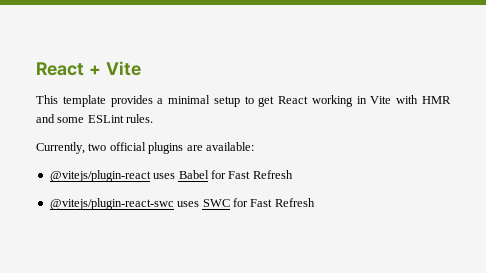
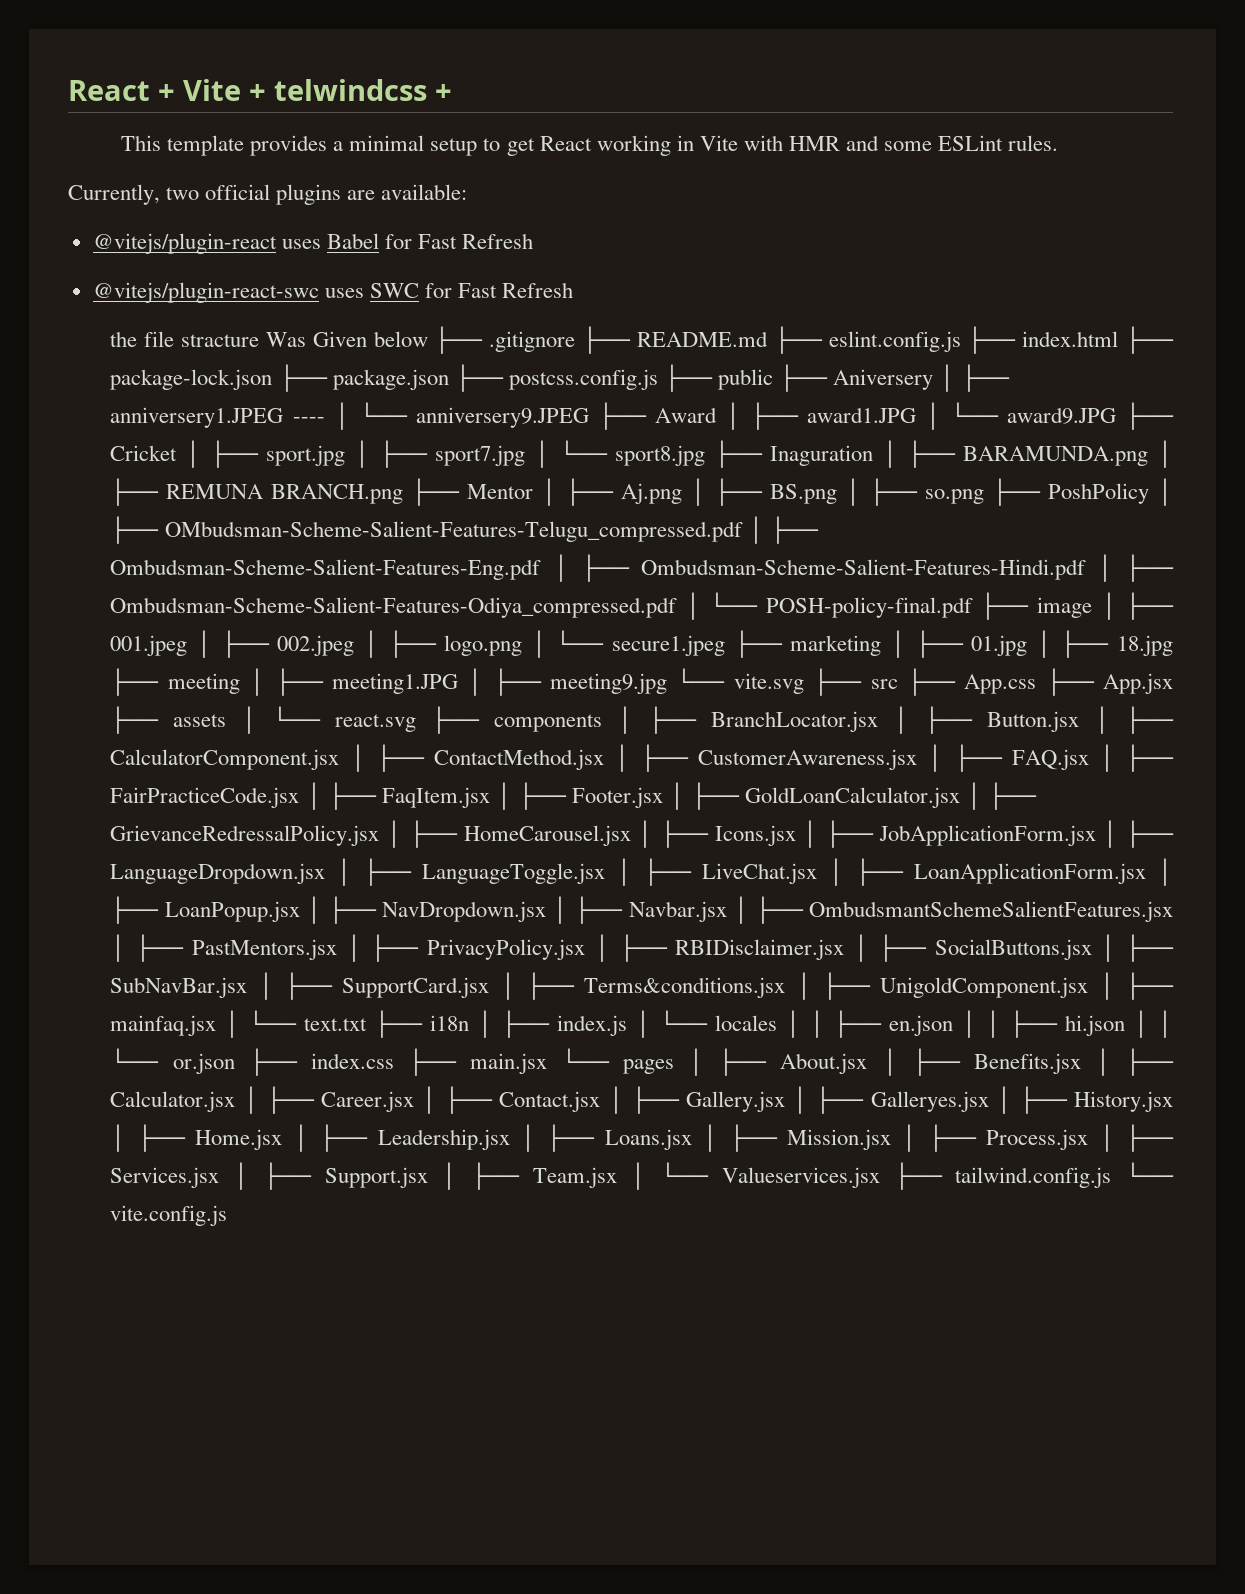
- React + Vite
+ React + Vite + telwindcss +
+ the file stracture Was Given below ├── .gitignore ├── README.md ├── eslint.config.js ├── index.html ├── package-lock.json ├── package.json ├── postcss.config.js ├── public ├── Aniversery │ ├── anniversery1.JPEG ---- │ └── anniversery9.JPEG ├── Award │ ├── award1.JPG │ └── award9.JPG ├── Cricket │ ├── sport.jpg │ ├── sport7.jpg │ └── sport8.jpg ├── Inaguration │ ├── BARAMUNDA.png │ ├── REMUNA BRANCH.png ├── Mentor │ ├── Aj.png │ ├── BS.png │ ├── so.png ├── PoshPolicy │ ├── OMbudsman-Scheme-Salient-Features-Telugu_compressed.pdf │ ├── Ombudsman-Scheme-Salient-Features-Eng.pdf │ ├── Ombudsman-Scheme-Salient-Features-Hindi.pdf │ ├── Ombudsman-Scheme-Salient-Features-Odiya_compressed.pdf │ └── POSH-policy-final.pdf ├── image │ ├── 001.jpeg │ ├── 002.jpeg │ ├── logo.png │ └── secure1.jpeg ├── marketing │ ├── 01.jpg │ ├── 18.jpg ├── meeting │ ├── meeting1.JPG │ ├── meeting9.jpg └── vite.svg ├── src ├── App.css ├── App.jsx ├── assets │ └── react.svg ├── components │ ├── BranchLocator.jsx │ ├── Button.jsx │ ├── CalculatorComponent.jsx │ ├── ContactMethod.jsx │ ├── CustomerAwareness.jsx │ ├── FAQ.jsx │ ├── FairPracticeCode.jsx │ ├── FaqItem.jsx │ ├── Footer.jsx │ ├── GoldLoanCalculator.jsx │ ├── GrievanceRedressalPolicy.jsx │ ├── HomeCarousel.jsx │ ├── Icons.jsx │ ├── JobApplicationForm.jsx │ ├── LanguageDropdown.jsx │ ├── LanguageToggle.jsx │ ├── LiveChat.jsx │ ├── LoanApplicationForm.jsx │ ├── LoanPopup.jsx │ ├── NavDropdown.jsx │ ├── Navbar.jsx │ ├── OmbudsmantSchemeSalientFeatures.jsx │ ├── PastMentors.jsx │ ├── PrivacyPolicy.jsx │ ├── RBIDisclaimer.jsx │ ├── SocialButtons.jsx │ ├── SubNavBar.jsx │ ├── SupportCard.jsx │ ├── Terms&conditions.jsx │ ├── UnigoldComponent.jsx │ ├── mainfaq.jsx │ └── text.txt ├── i18n │ ├── index.js │ └── locales │ │ ├── en.json │ │ ├── hi.json │ │ └── or.json ├── index.css ├── main.jsx └── pages │ ├── About.jsx │ ├── Benefits.jsx │ ├── Calculator.jsx │ ├── Career.jsx │ ├── Contact.jsx │ ├── Gallery.jsx │ ├── Galleryes.jsx │ ├── History.jsx │ ├── Home.jsx │ ├── Leadership.jsx │ ├── Loans.jsx │ ├── Mission.jsx │ ├── Process.jsx │ ├── Services.jsx │ ├── Support.jsx │ ├── Team.jsx │ └── Valueservices.jsx ├── tailwind.config.js └── vite.config.js

